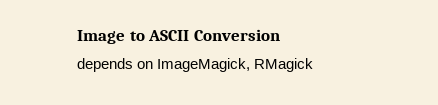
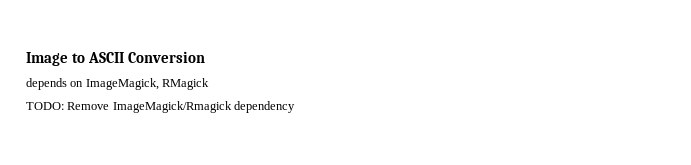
+ TODO: Remove ImageMagick/Rmagick dependency

